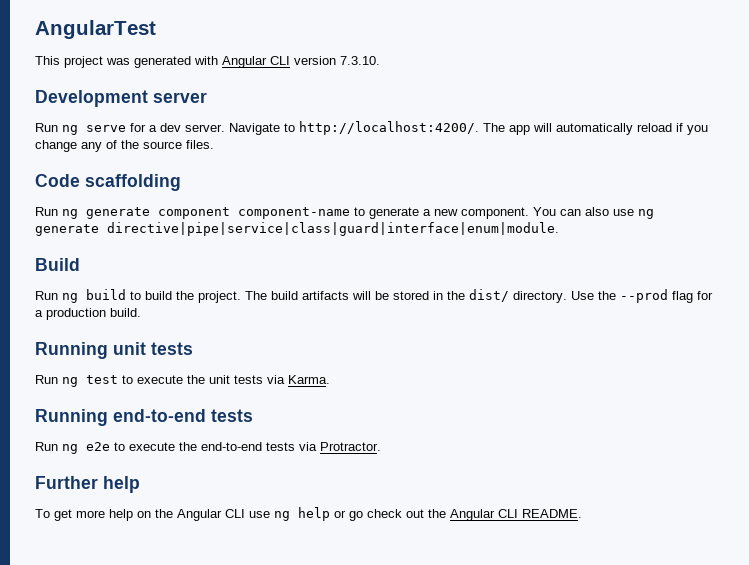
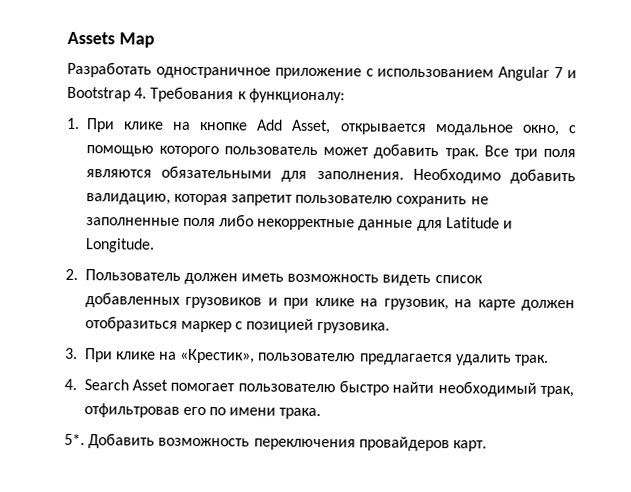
- AngularTest
- This project was generated with Angular CLI version 7.3.10.
- Development server
- Run ng serve for a dev server. Navigate to http://localhost:4200/. The app will automatically reload if you change any of the source files.
- Code scaffolding
- Run ng generate component component-name to generate a new component. You can also use ng generate directive|pipe|service|class|guard|interface|enum|module.
- Build
- Run ng build to build the project. The build artifacts will be stored in the dist/ directory. Use the --prod flag for a production build.
- Running unit tests
- Run ng test to execute the unit tests via Karma.
- Running end-to-end tests
- Run ng e2e to execute the end-to-end tests via Protractor.
- Further help
- To get more help on the Angular CLI use ng help or go check out the Angular CLI README.
+ Assets Map
+ Разработать одностраничное приложение с использованием Angular 7 и Bootstrap 4. Требования к функционалу:
+ 1. При клике на кнопке Add Asset, открывается модальное окно, с помощью которого пользователь может добавить трак. Все три поля являются обязательными для заполнения. Необходимо добавить валидацию, которая запретит пользователю сохранить не заполненные поля либо некорректные данные для Latitude и Longitude.
+ 2. Пользователь должен иметь возможность видеть список добавленных грузовиков и при клике на грузовик, на карте должен отобразиться маркер с позицией грузовика.
+ 3. При клике на «Крестик», пользователю предлагается удалить трак.
+ 4. Search Asset помогает пользователю быстро найти необходимый трак, отфильтровав его по имени трака.
+ 5*. Добавить возможность переключения провайдеров карт.

